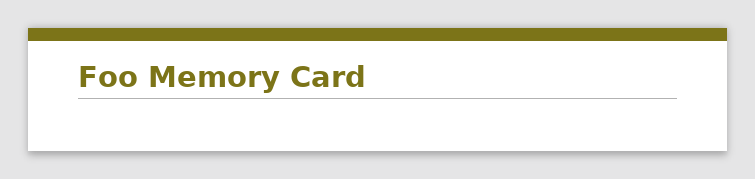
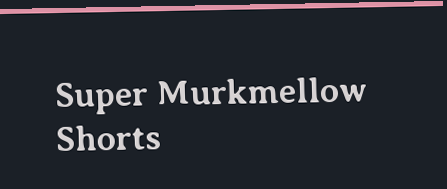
- Foo Memory Card
+ Super Murkmellow Shorts

